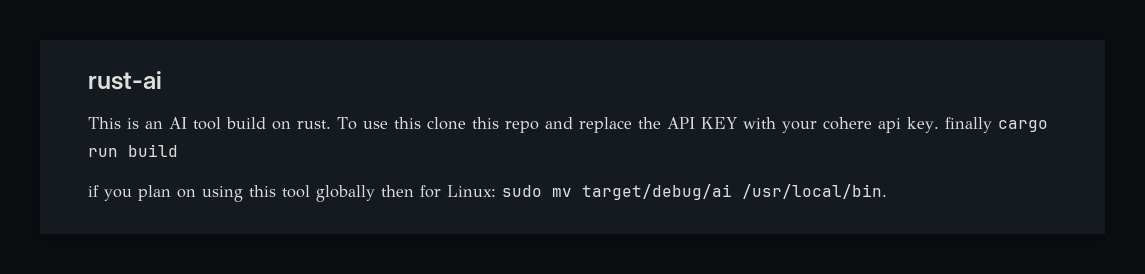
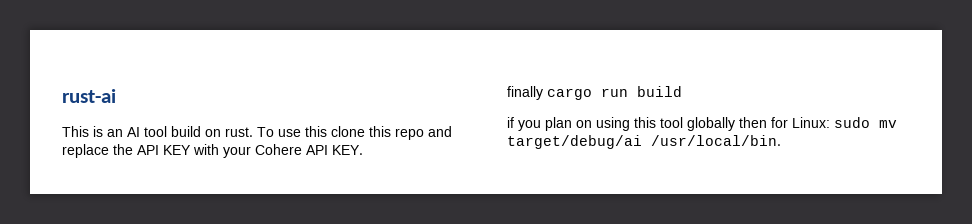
- To use this clone this repo and replace the API KEY with your cohere api key. finally cargo run build
+ To use this clone this repo and replace the API KEY with your Cohere API KEY.
+ finally cargo run build

